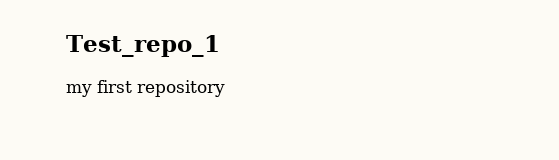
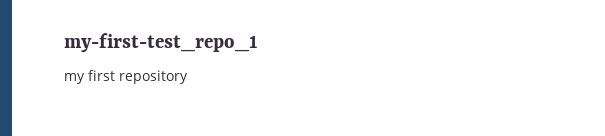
- Test_repo_1
+ my-first-test_repo_1

